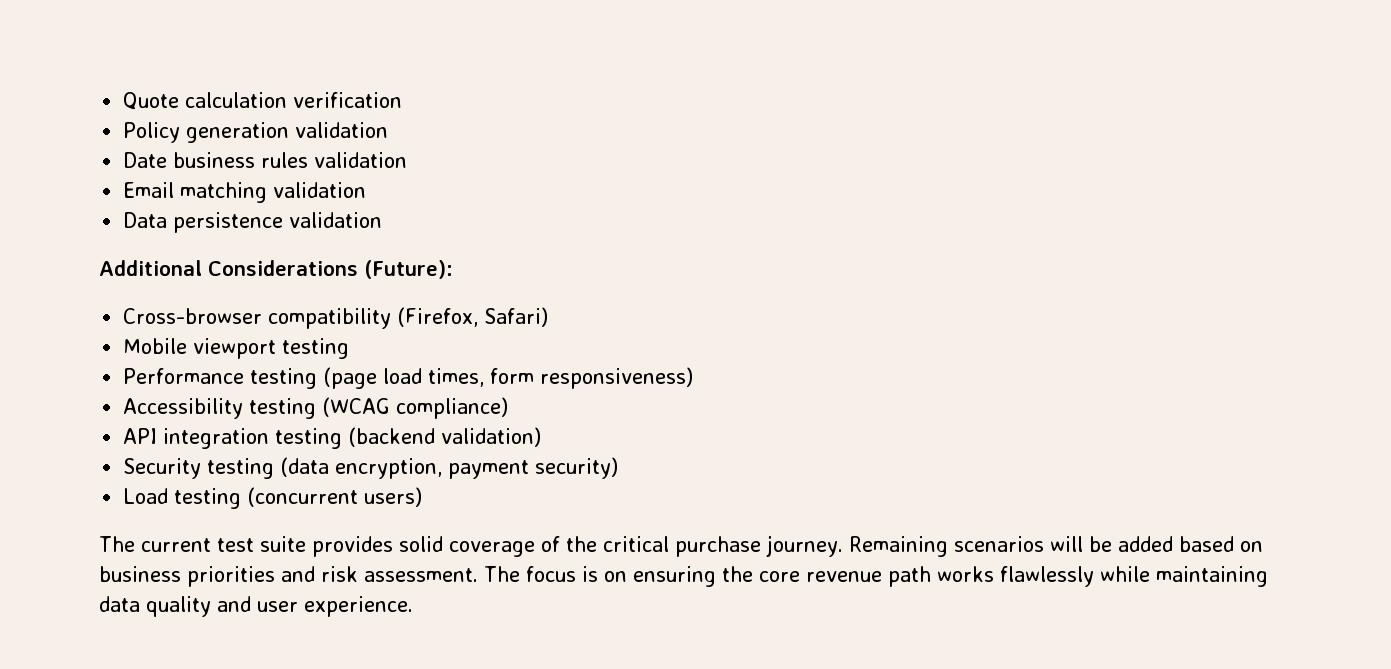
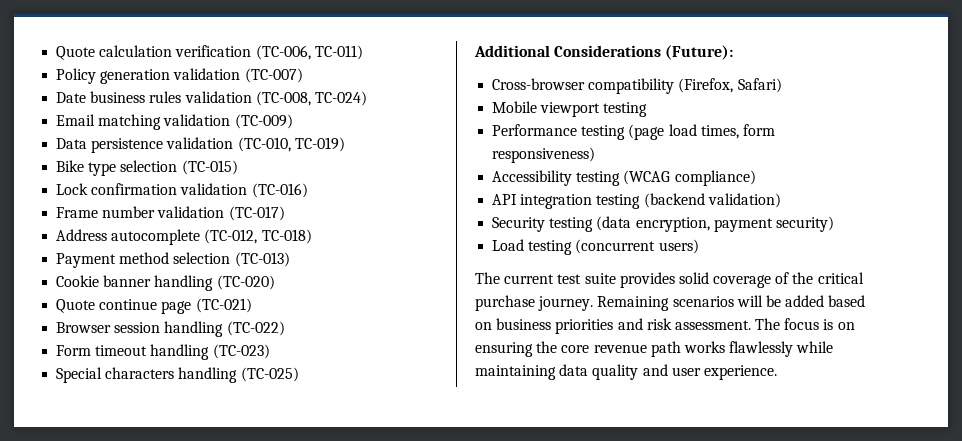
- Quote calculation verification
+ Quote calculation verification (TC-006, TC-011)
- Policy generation validation
+ Policy generation validation (TC-007)
- Date business rules validation
+ Date business rules validation (TC-008, TC-024)
- Email matching validation
+ Email matching validation (TC-009)
- Data persistence validation
+ Data persistence validation (TC-010, TC-019)
+ Bike type selection (TC-015)
+ Lock confirmation validation (TC-016)
+ Frame number validation (TC-017)
+ Address autocomplete (TC-012, TC-018)
+ Payment method selection (TC-013)
+ Cookie banner handling (TC-020)
+ Quote continue page (TC-021)
+ Browser session handling (TC-022)
+ Form timeout handling (TC-023)
+ Special characters handling (TC-025)

